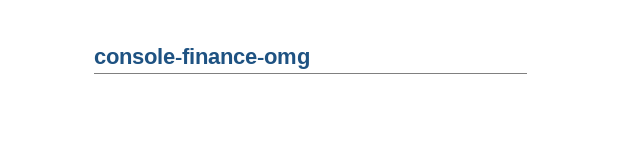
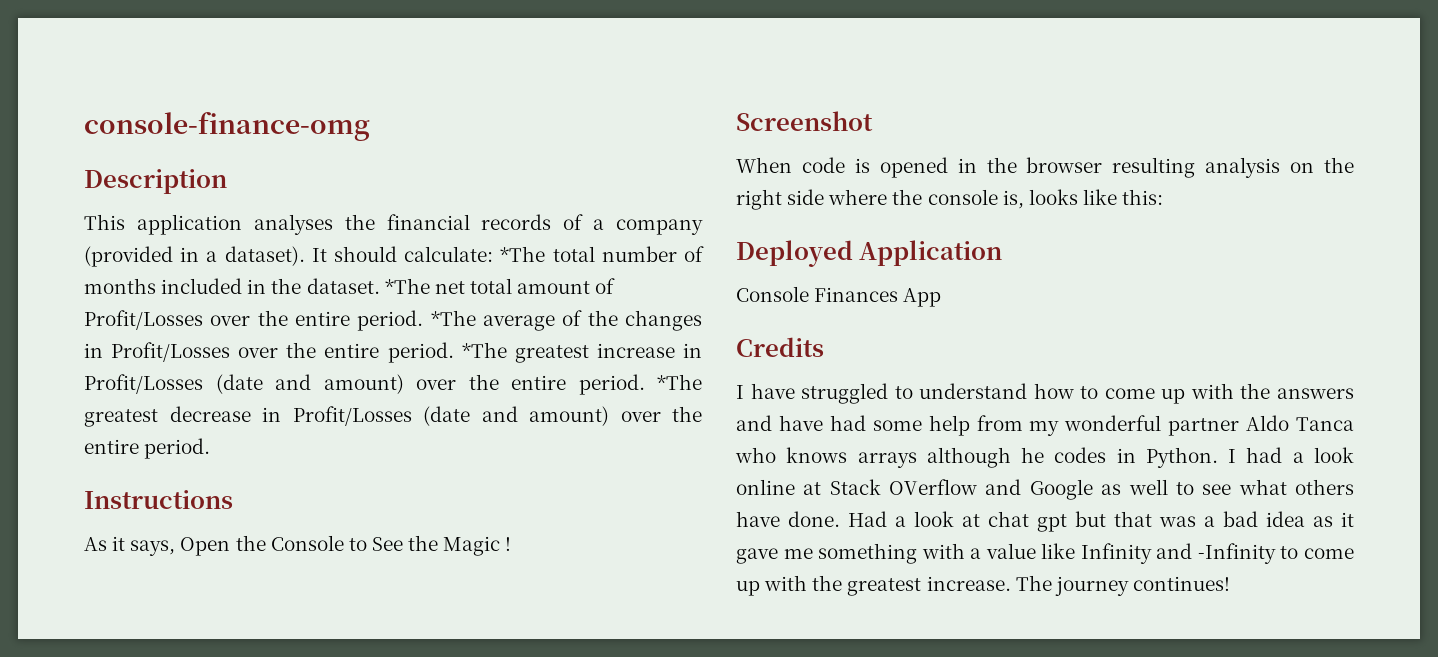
+ Description
+ This application analyses the financial records of a company (provided in a dataset). It should calculate: *The total number of months included in the dataset. *The net total amount of Profit/Losses over the entire period. *The average of the changes in Profit/Losses over the entire period. *The greatest increase in Profit/Losses (date and amount) over the entire period. *The greatest decrease in Profit/Losses (date and amount) over the entire period.
+ Instructions
+ As it says, Open the Console to See the Magic !
+ Screenshot
+ When code is opened in the browser resulting analysis on the right side where the console is, looks like this:
+ Deployed Application
+ Console Finances App
+ Credits
+ I have struggled to understand how to come up with the answers and have had some help from my wonderful partner Aldo Tanca who knows arrays although he codes in Python. I had a look online at Stack OVerflow and Google as well to see what others have done. Had a look at chat gpt but that was a bad idea as it gave me something with a value like Infinity and -Infinity to come up with the greatest increase. The journey continues!

